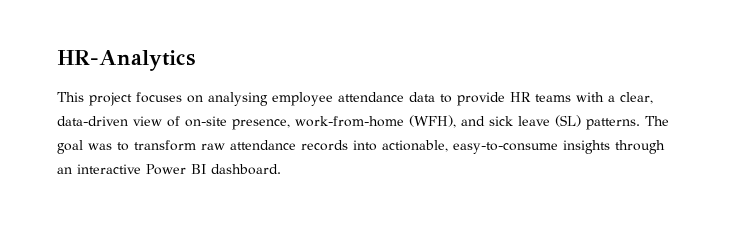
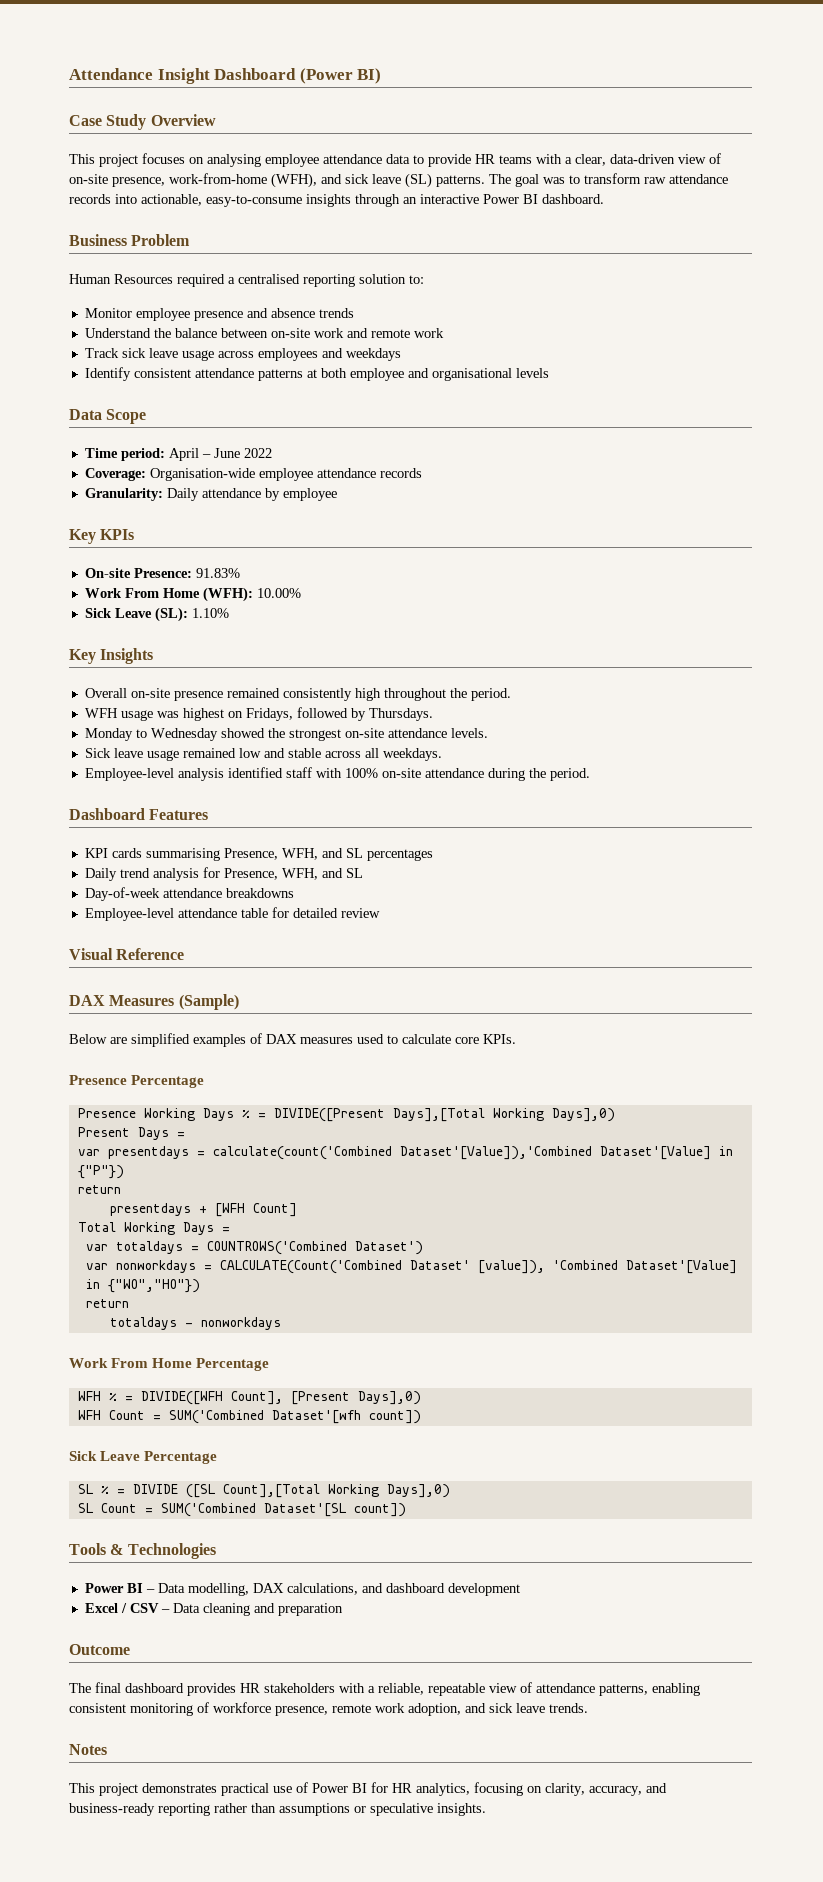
- HR-Analytics
+ Attendance Insight Dashboard (Power BI)
+ Case Study Overview
+ Business Problem
+ Human Resources required a centralised reporting solution to:
+ Monitor employee presence and absence trends
+ Understand the balance between on-site work and remote work
+ Track sick leave usage across employees and weekdays
+ Identify consistent attendance patterns at both employee and organisational levels
+ Data Scope
+ Time period: April – June 2022
+ Coverage: Organisation-wide employee attendance records
+ Granularity: Daily attendance by employee
+ Key KPIs
+ On-site Presence: 91.83%
+ Work From Home (WFH): 10.00%
+ Sick Leave (SL): 1.10%
+ Key Insights
+ Overall on-site presence remained consistently high throughout the period.
+ WFH usage was highest on Fridays, followed by Thursdays.
+ Monday to Wednesday showed the strongest on-site attendance levels.
+ Sick leave usage remained low and stable across all weekdays.
+ Employee-level analysis identified staff with 100% on-site attendance during the period.
+ Dashboard Features
+ KPI cards summarising Presence, WFH, and SL percentages
+ Daily trend analysis for Presence, WFH, and SL
+ Day-of-week attendance breakdowns
+ Employee-level attendance table for detailed review
+ Visual Reference
+ DAX Measures (Sample)
+ Below are simplified examples of DAX measures used to calculate core KPIs.
+ Presence Percentage
+ Presence Working Days % = DIVIDE([Present Days],[Total Working Days],0)
+ Present Days =
+ var presentdays = calculate(count('Combined Dataset'[Value]),'Combined Dataset'[Value] in {"P"})
+ return
+ presentdays + [WFH Count]
+ Total Working Days =
+ var totaldays = COUNTROWS('Combined Dataset')
+ var nonworkdays = CALCULATE(Count('Combined Dataset' [value]), 'Combined Dataset'[Value] in {"WO","HO"})
+ return
+ totaldays - nonworkdays
+ Work From Home Percentage
+ WFH % = DIVIDE([WFH Count], [Present Days],0)
+ WFH Count = SUM('Combined Dataset'[wfh count])
+ Sick Leave Percentage
+ SL % = DIVIDE ([SL Count],[Total Working Days],0)
+ SL Count = SUM('Combined Dataset'[SL count])
+ Tools & Technologies
+ Power BI – Data modelling, DAX calculations, and dashboard development
+ Excel / CSV – Data cleaning and preparation
+ Outcome
+ The final dashboard provides HR stakeholders with a reliable, repeatable view of attendance patterns, enabling consistent monitoring of workforce presence, remote work adoption, and sick leave trends.
+ Notes
+ This project demonstrates practical use of Power BI for HR analytics, focusing on clarity, accuracy, and business-ready reporting rather than assumptions or speculative insights.

